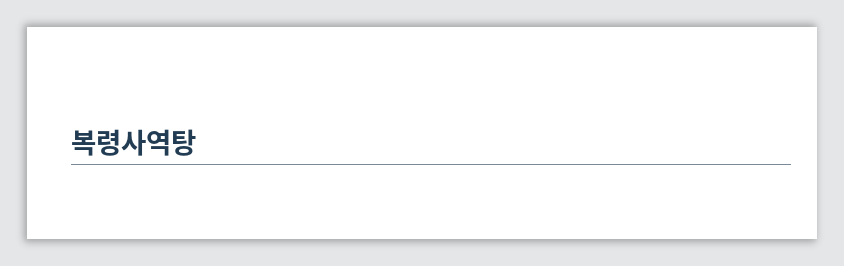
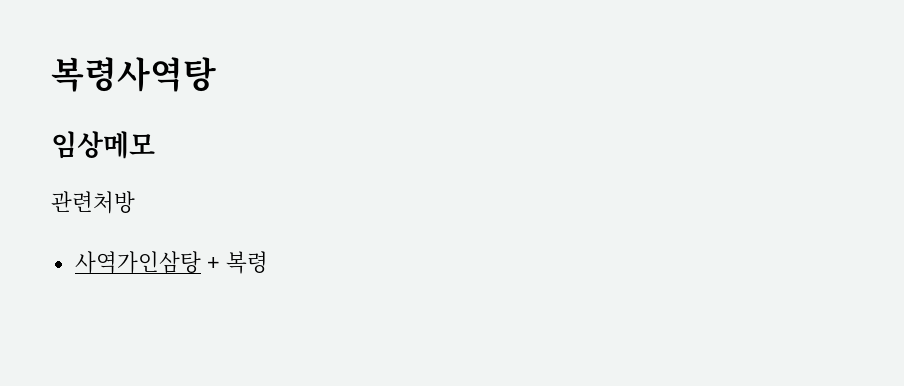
+ 임상메모
+ 관련처방
+ 사역가인삼탕 + 복령

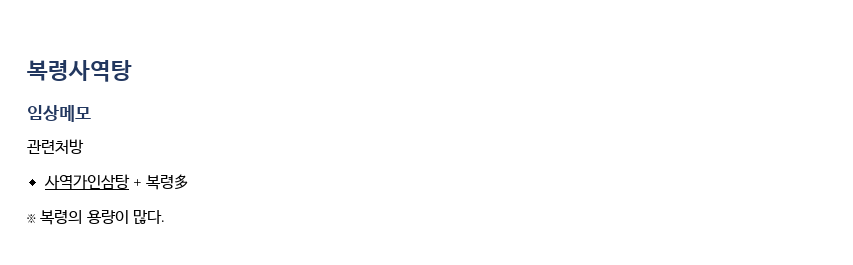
- 사역가인삼탕 + 복령
+ 사역가인삼탕 + 복령多
+ ※ 복령의 용량이 많다.

